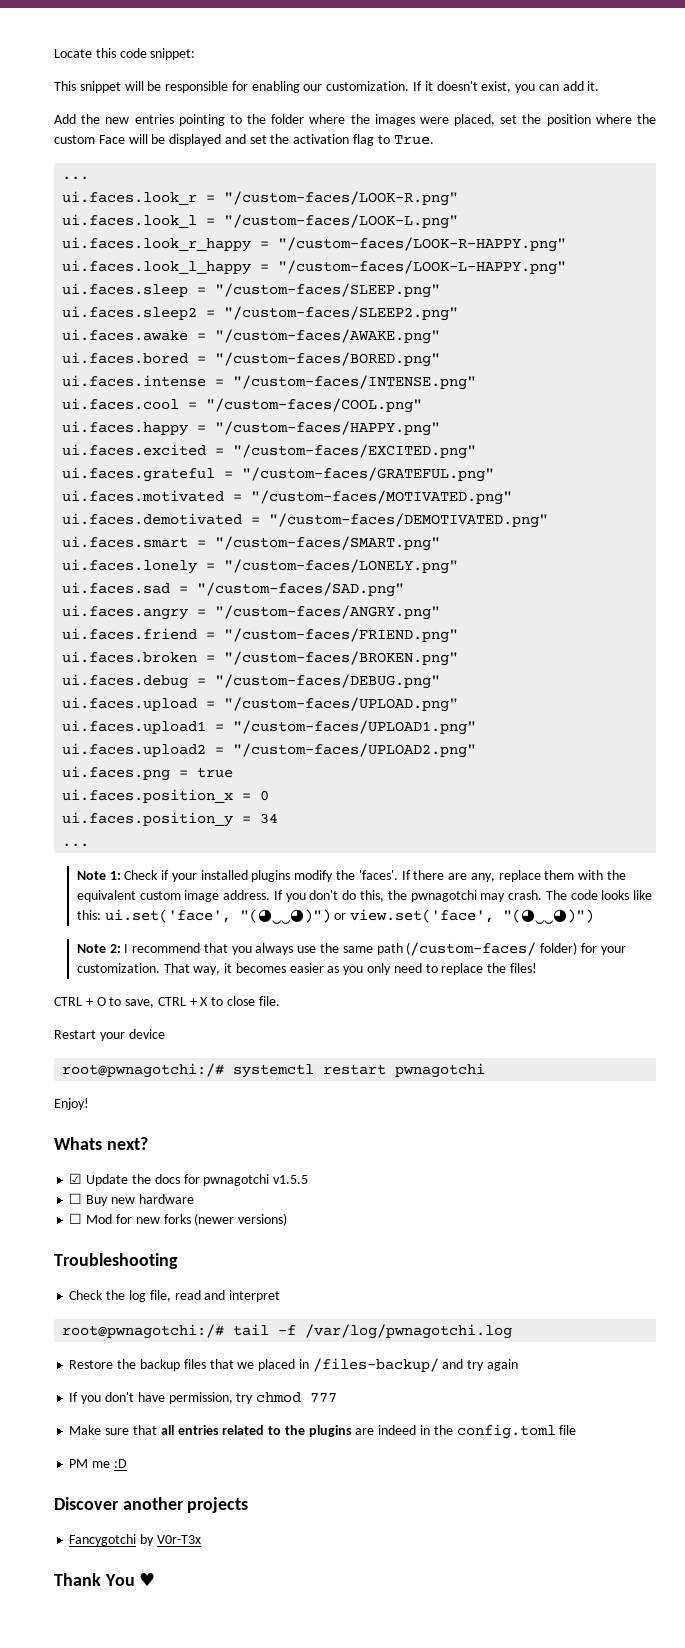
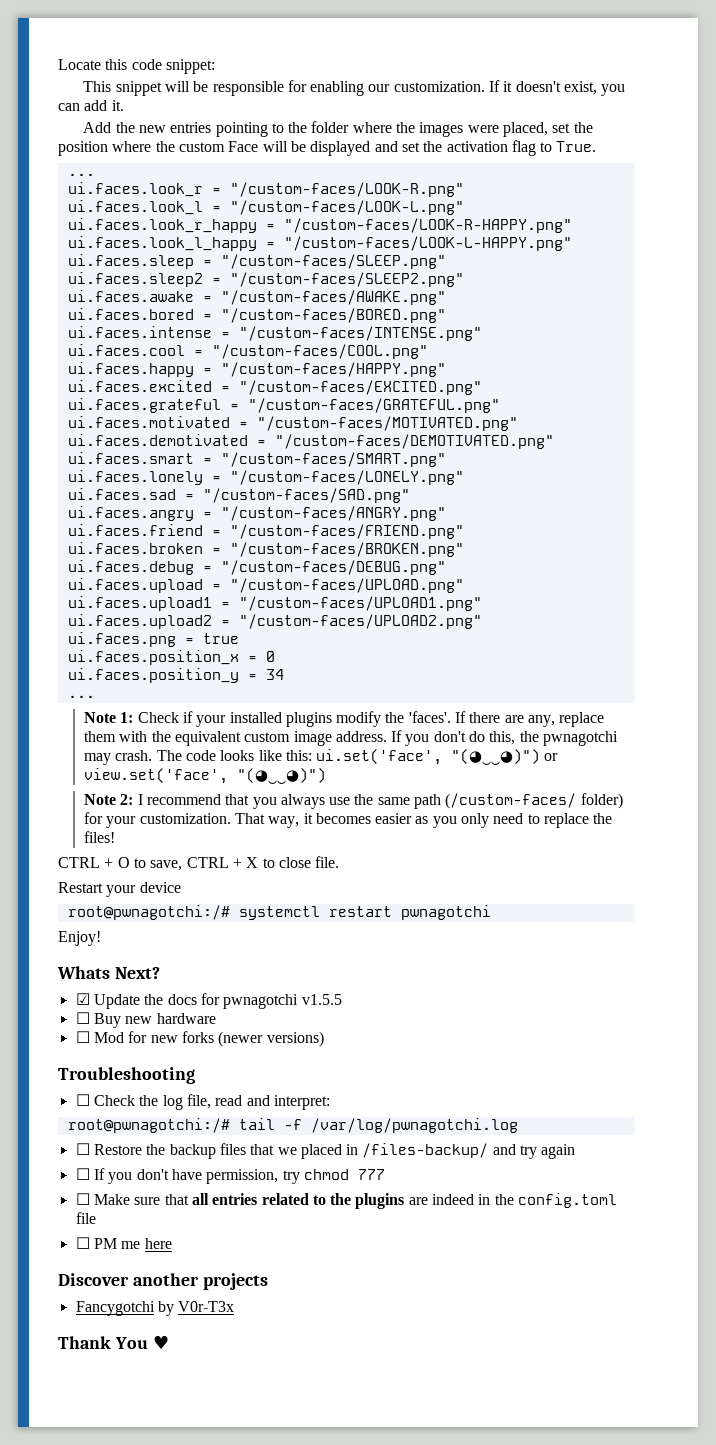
- Whats next?
+ Whats Next?
- Check the log file, read and interpret
+ ☐ Check the log file, read and interpret:
- Restore the backup files that we placed in /files-backup/ and try again
+ ☐ Restore the backup files that we placed in /files-backup/ and try again
- If you don't have permission, try chmod 777
+ ☐ If you don't have permission, try chmod 777
- Make sure that all entries related to the plugins are indeed in the config.toml file
+ ☐ Make sure that all entries related to the plugins are indeed in the config.toml file
- PM me :D
+ ☐ PM me here

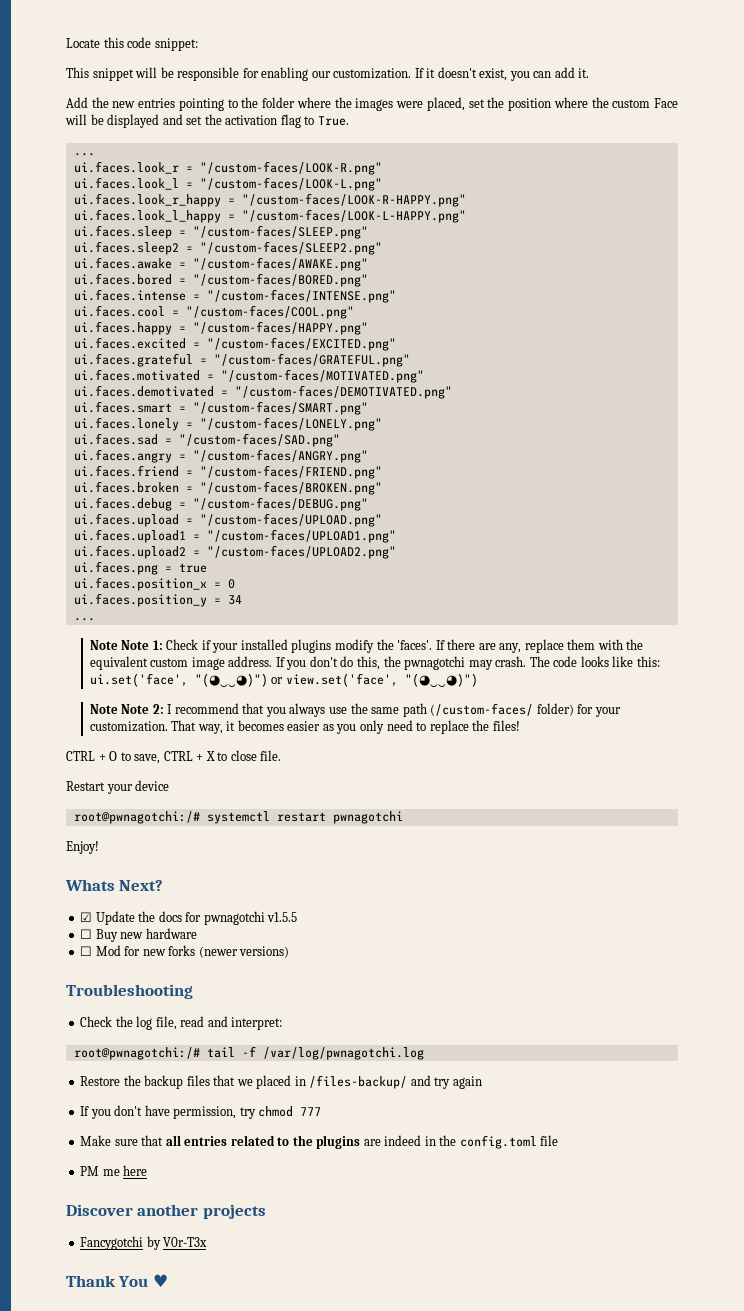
- Note 1: Check if your installed plugins modify the 'faces'.
+ Note Note 1: Check if your installed plugins modify the 'faces'.
- Note 2: I recommend that you always use the same path (/custom-faces/ folder) for your customization.
+ Note Note 2: I recommend that you always use the same path (/custom-faces/ folder) for your customization.
- ☐ Check the log file, read and interpret:
+ Check the log file, read and interpret:
- ☐ Restore the backup files that we placed in /files-backup/ and try again
+ Restore the backup files that we placed in /files-backup/ and try again
- ☐ If you don't have permission, try chmod 777
+ If you don't have permission, try chmod 777
- ☐ Make sure that all entries related to the plugins are indeed in the config.toml file
+ Make sure that all entries related to the plugins are indeed in the config.toml file
- ☐ PM me here
+ PM me here

